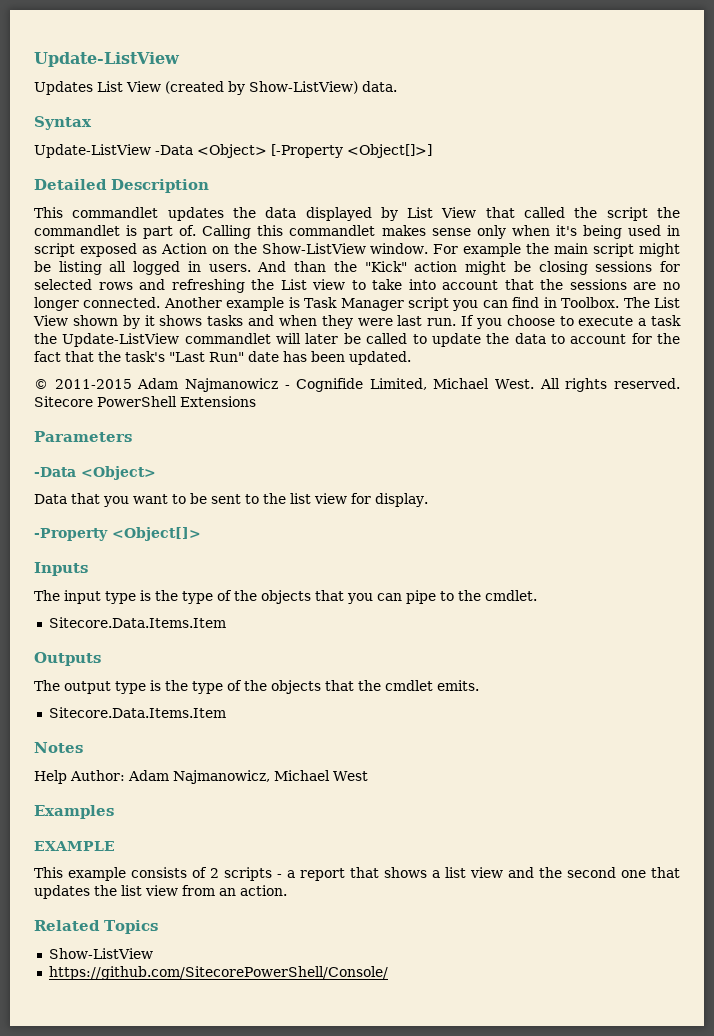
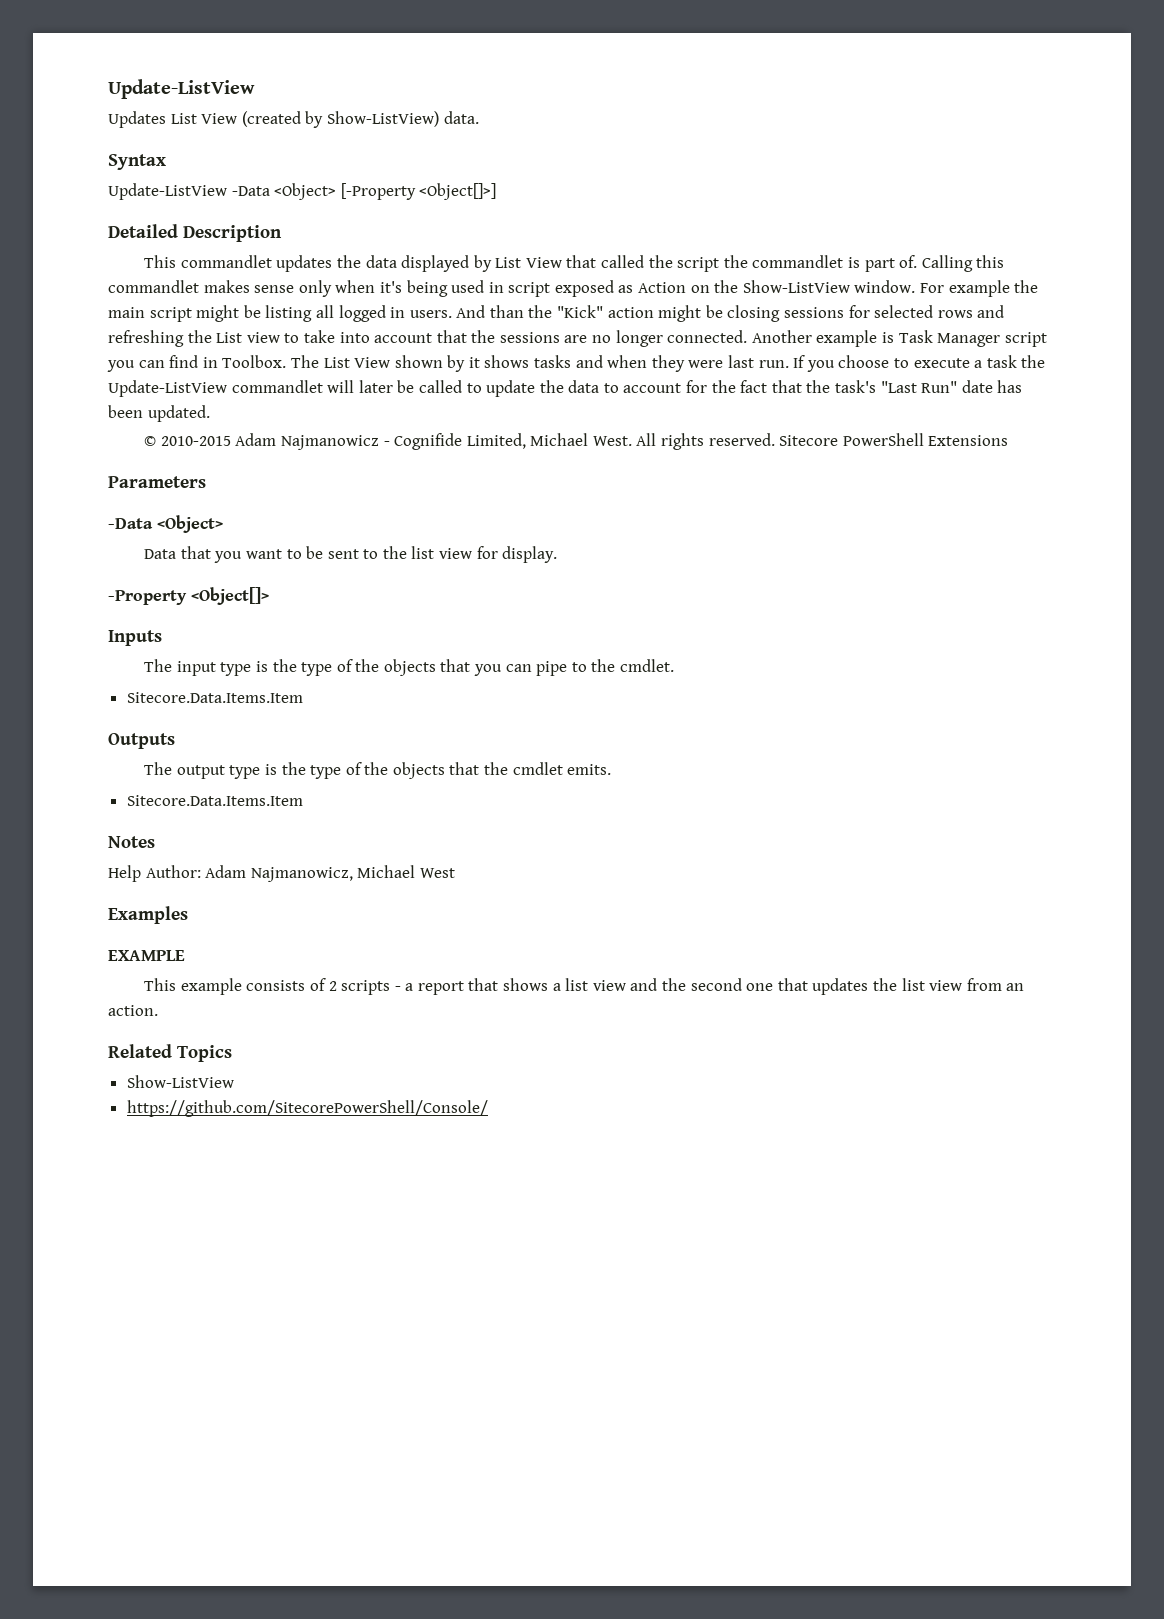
- © 2011-2015 Adam Najmanowicz - Cognifide Limited, Michael West.
+ © 2010-2015 Adam Najmanowicz - Cognifide Limited, Michael West.

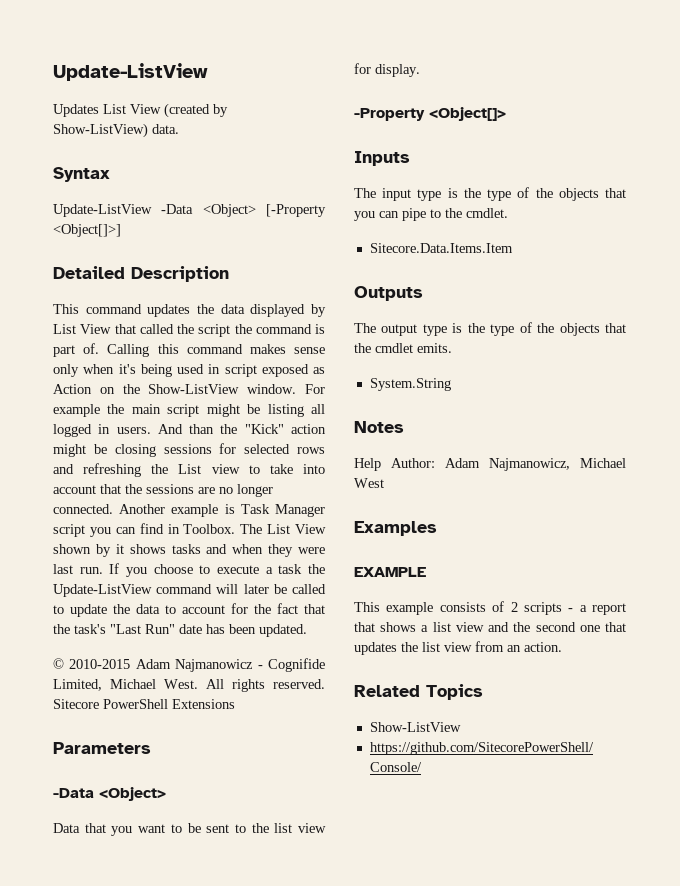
- This commandlet updates the data displayed by List View that called the script the commandlet is part of.
+ This command updates the data displayed by List View that called the script the command is part of.
- Calling this commandlet makes sense only when it's being used in script exposed as Action on the Show-ListView window.
+ Calling this command makes sense only when it's being used in script exposed as Action on the Show-ListView window.
- If you choose to execute a task the Update-ListView commandlet will later be called to update the data to account for the fact that the task's "Last Run" date has been updated.
+ If you choose to execute a task the Update-ListView command will later be called to update the data to account for the fact that the task's "Last Run" date has been updated.
  The output type is the type of the objects that the cmdlet emits.
- Sitecore.Data.Items.Item
+ System.String

